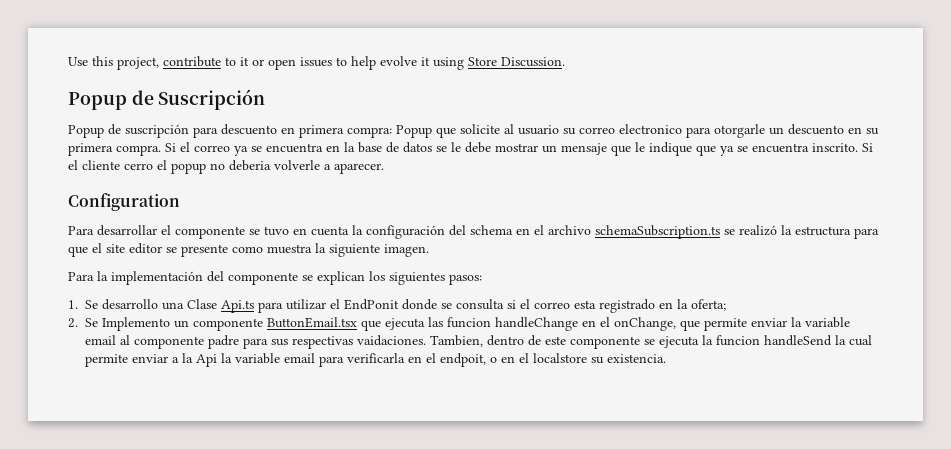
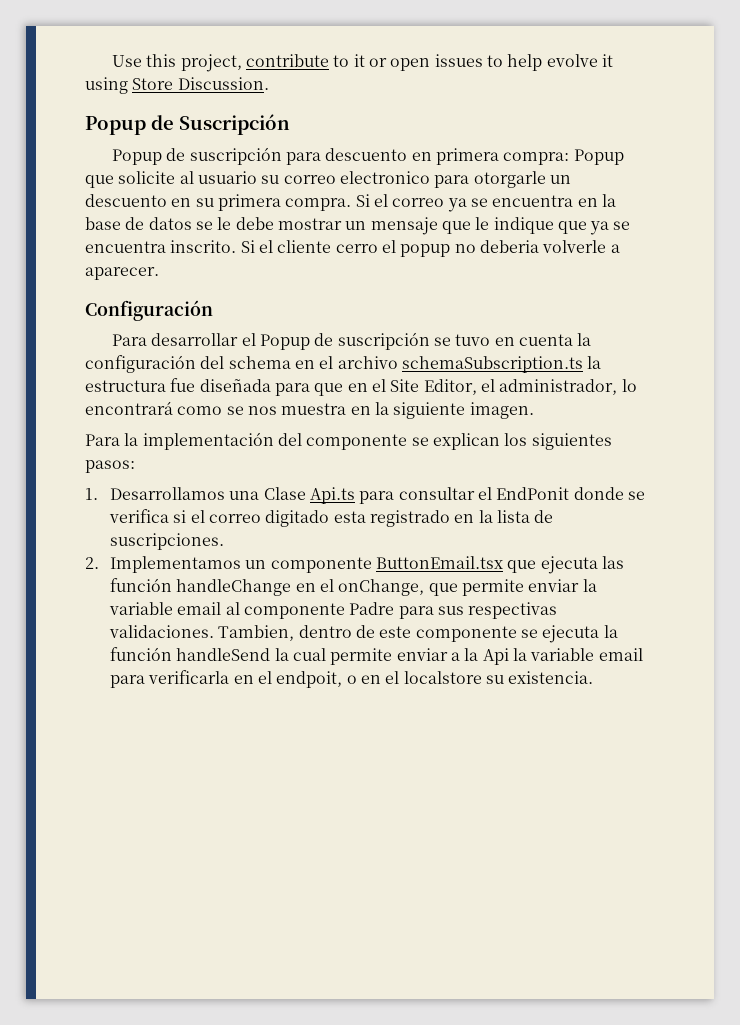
- Configuration
+ Configuración
- Para desarrollar el componente se tuvo en cuenta la configuración del schema en el archivo schemaSubscription.ts se realizó la estructura para que el site editor se presente como muestra la siguiente imagen.
+ Para desarrollar el Popup de suscripción se tuvo en cuenta la configuración del schema en el archivo schemaSubscription.ts la estructura fue diseñada para que en el Site Editor, el administrador, lo encontrará como se nos muestra en la siguiente imagen.
- 1. Se desarrollo una Clase Api.ts para utilizar el EndPonit donde se consulta si el correo esta registrado en la oferta;
+ 1. Desarrollamos una Clase Api.ts para consultar el EndPonit donde se verifica si el correo digitado esta registrado en la lista de suscripciones.
- 2. Se Implemento un componente ButtonEmail.tsx que ejecuta las funcion handleChange en el onChange, que permite enviar la variable email al componente padre para sus respectivas vaidaciones.
+ 2. Implementamos un componente ButtonEmail.tsx que ejecuta las función handleChange en el onChange, que permite enviar la variable email al componente Padre para sus respectivas validaciones.
- Tambien, dentro de este componente se ejecuta la funcion handleSend la cual permite enviar a la Api la variable email para verificarla en el endpoit, o en el localstore su existencia.
+ Tambien, dentro de este componente se ejecuta la función handleSend la cual permite enviar a la Api la variable email para verificarla en el endpoit, o en el localstore su existencia.

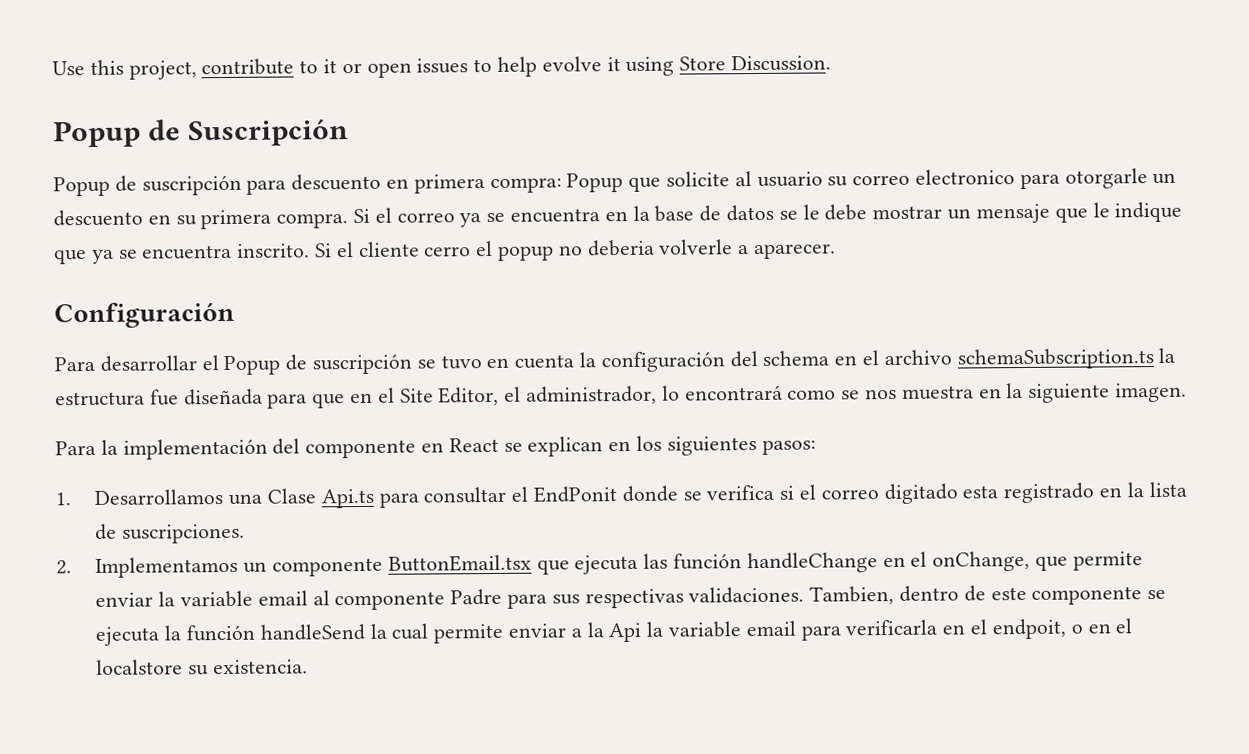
- Para la implementación del componente se explican los siguientes pasos:
+ Para la implementación del componente en React se explican en los siguientes pasos:

